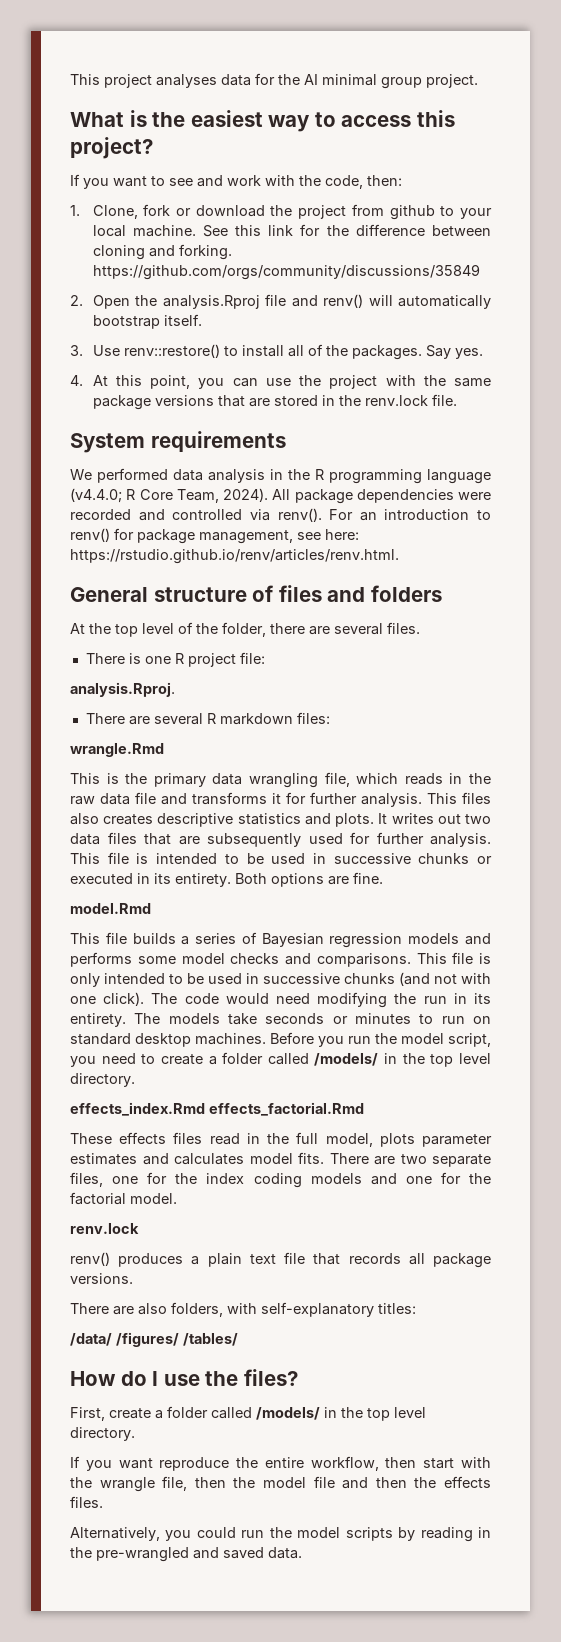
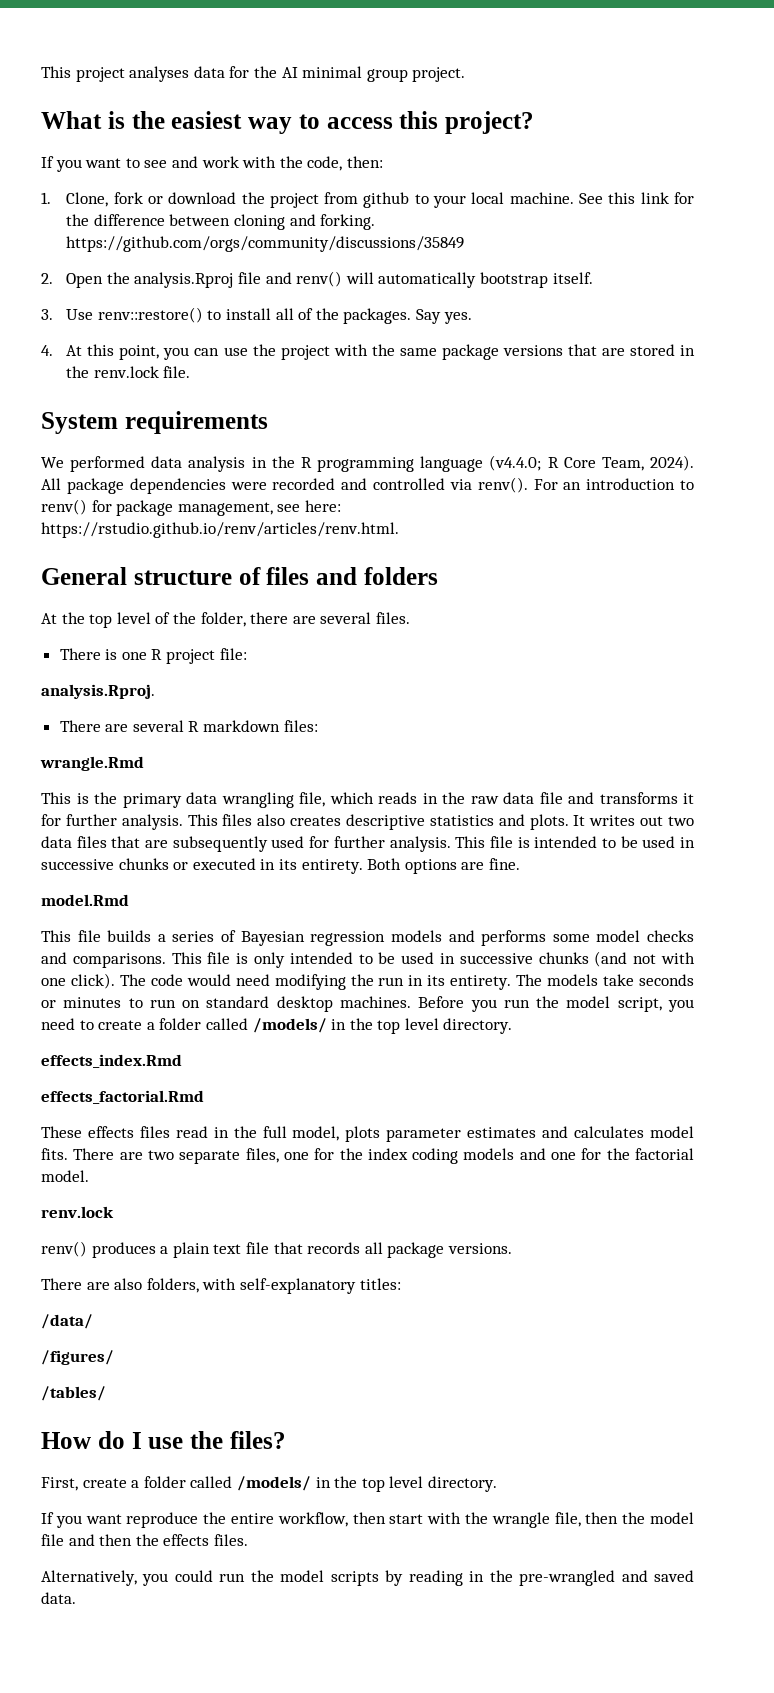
- effects_index.Rmd effects_factorial.Rmd
+ effects_index.Rmd
+ effects_factorial.Rmd
- /data/ /figures/ /tables/
+ /data/
+ /figures/
+ /tables/

